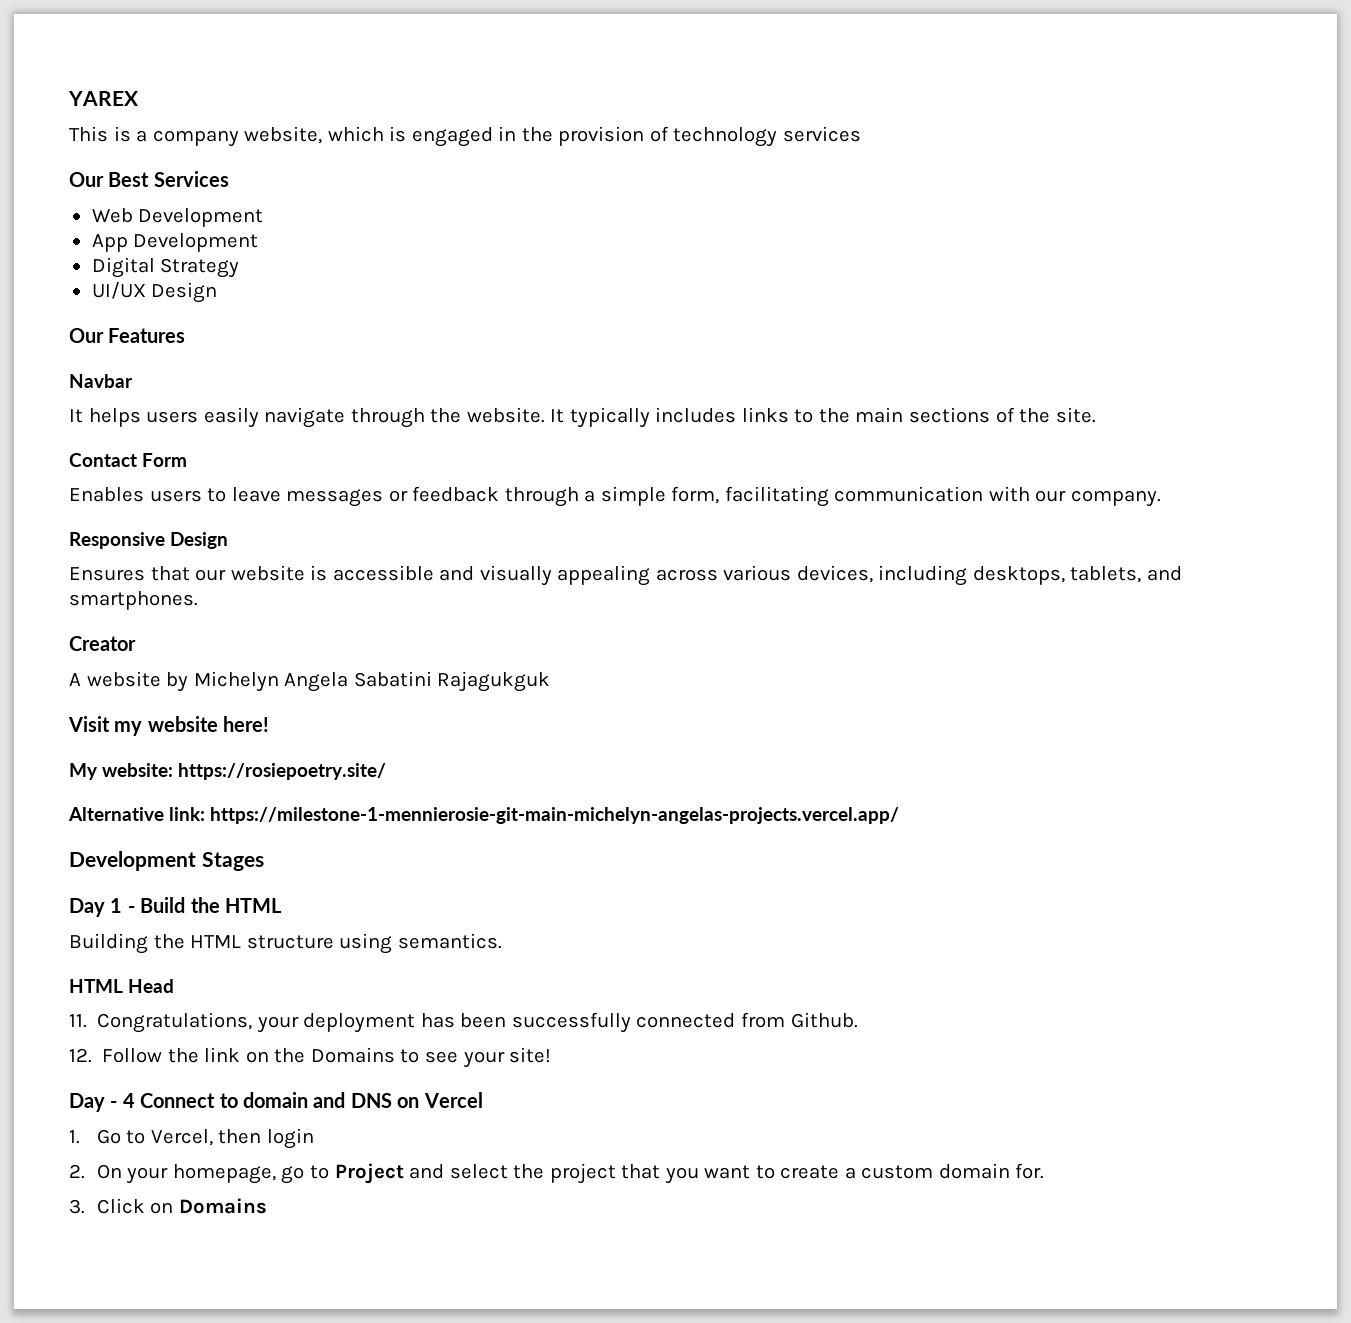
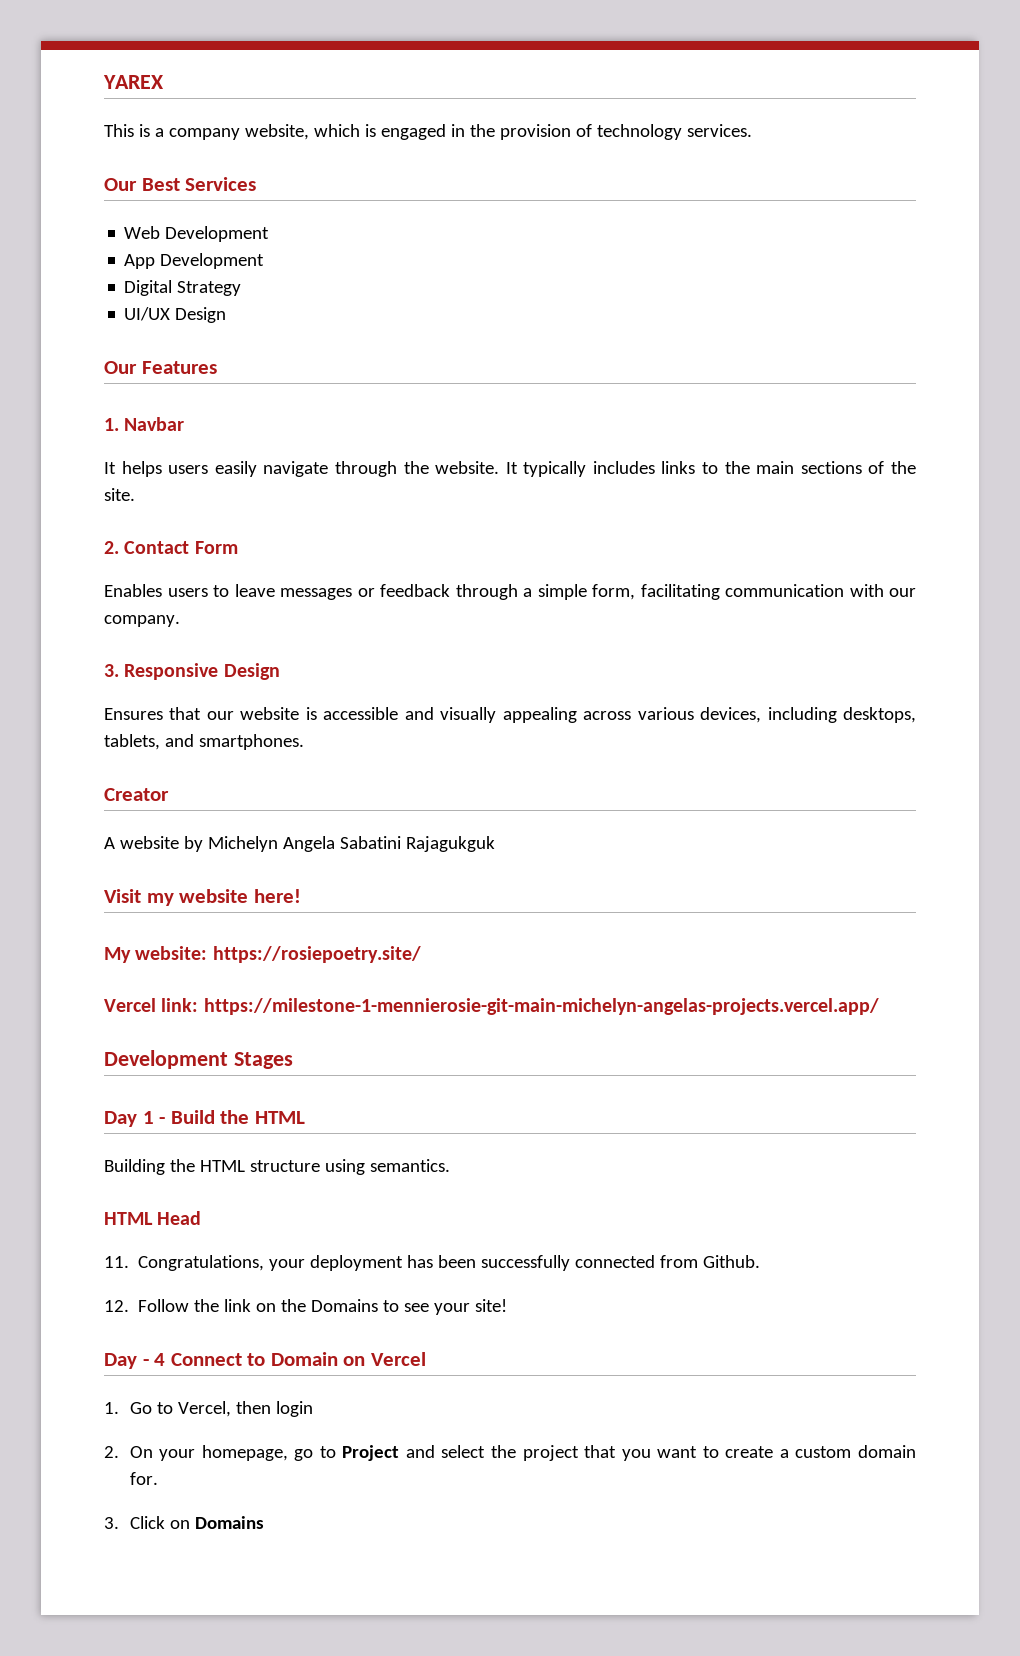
- This is a company website, which is engaged in the provision of technology services
+ This is a company website, which is engaged in the provision of technology services.
- Navbar
+ 1. Navbar
- Contact Form
+ 2. Contact Form
- Responsive Design
+ 3. Responsive Design
- Alternative link: https://milestone-1-mennierosie-git-main-michelyn-angelas-projects.vercel.app/
+ Vercel link: https://milestone-1-mennierosie-git-main-michelyn-angelas-projects.vercel.app/
- Day - 4 Connect to domain and DNS on Vercel
+ Day - 4 Connect to Domain on Vercel

